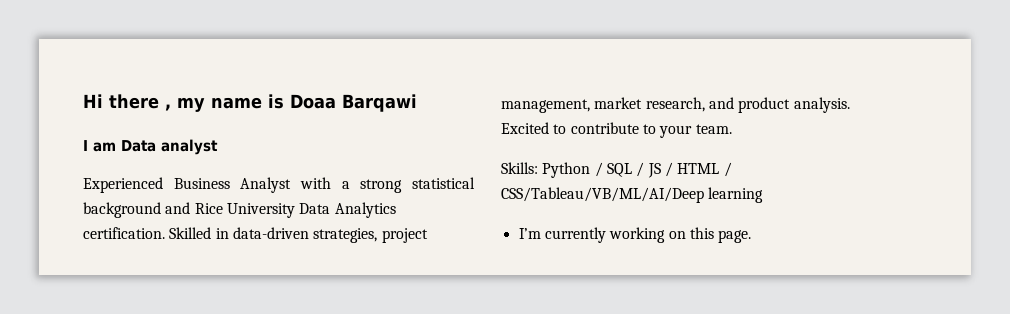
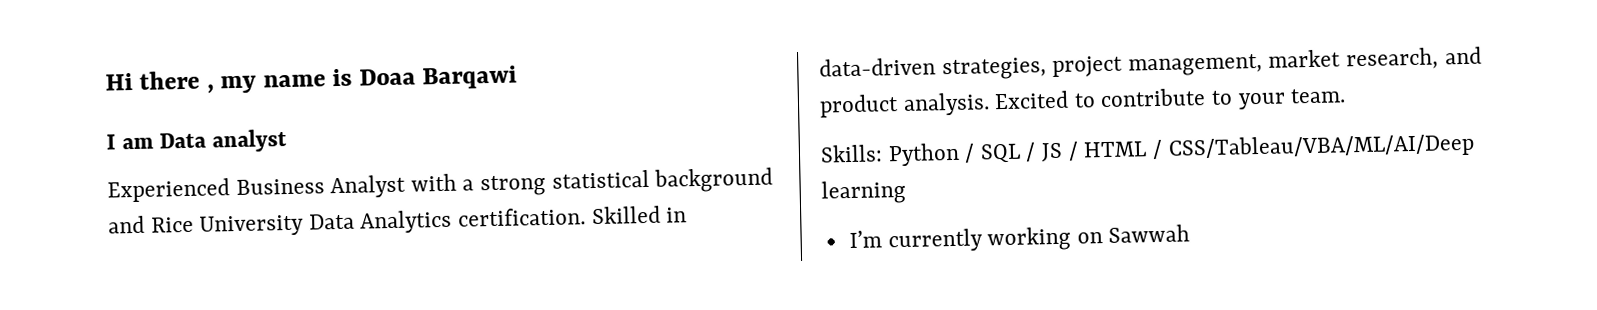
- Skills: Python / SQL / JS / HTML / CSS/Tableau/VB/ML/AI/Deep learning
+ Skills: Python / SQL / JS / HTML / CSS/Tableau/VBA/ML/AI/Deep learning
- I’m currently working on this page.
+ I’m currently working on Sawwah

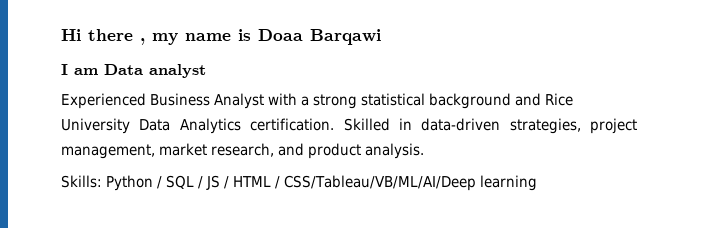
- Excited to contribute to your team.
- Skills: Python / SQL / JS / HTML / CSS/Tableau/VBA/ML/AI/Deep learning
+ Skills: Python / SQL / JS / HTML / CSS/Tableau/VB/ML/AI/Deep learning
- I’m currently working on Sawwah

